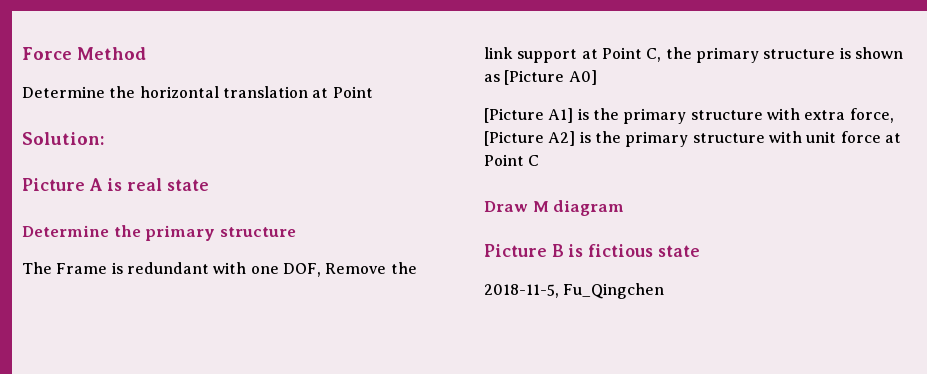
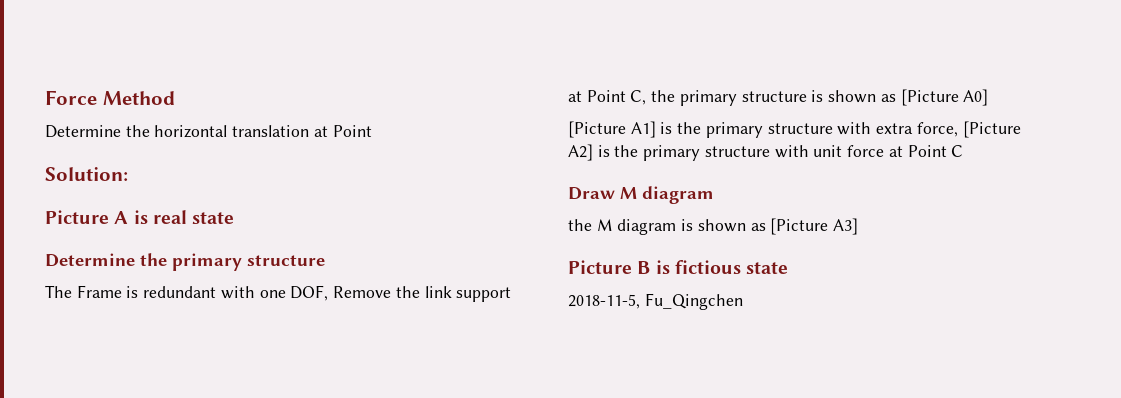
+ the M diagram is shown as [Picture A3]

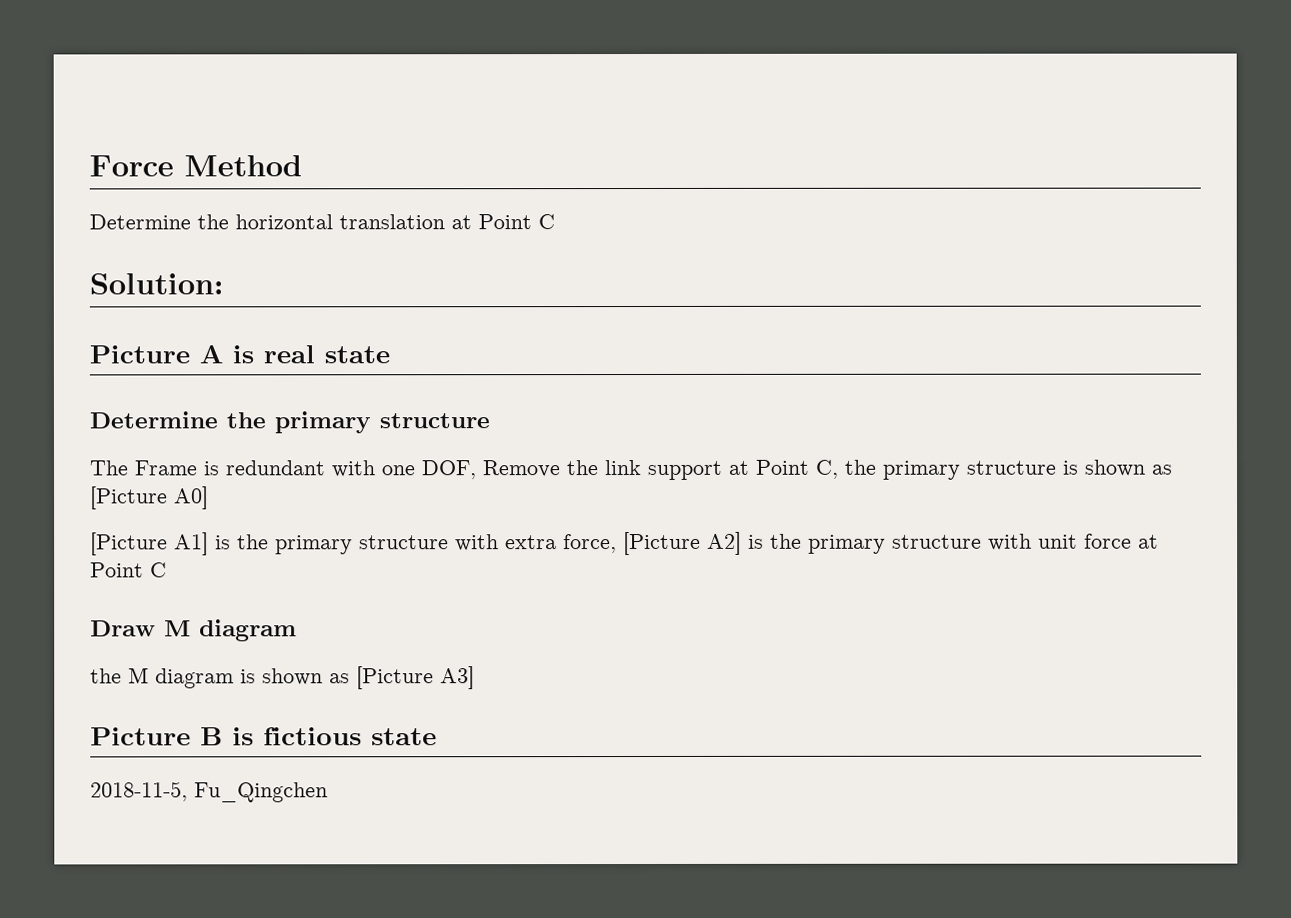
- Determine the horizontal translation at Point
+ Determine the horizontal translation at Point C

